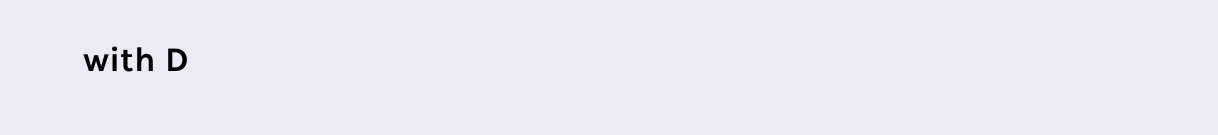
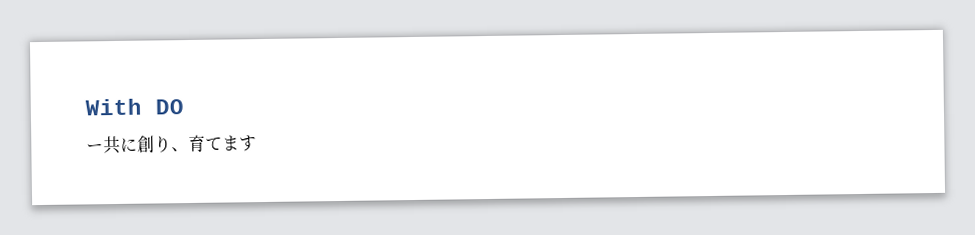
- with D
+ With DO
+ ー共に創り、育てます

